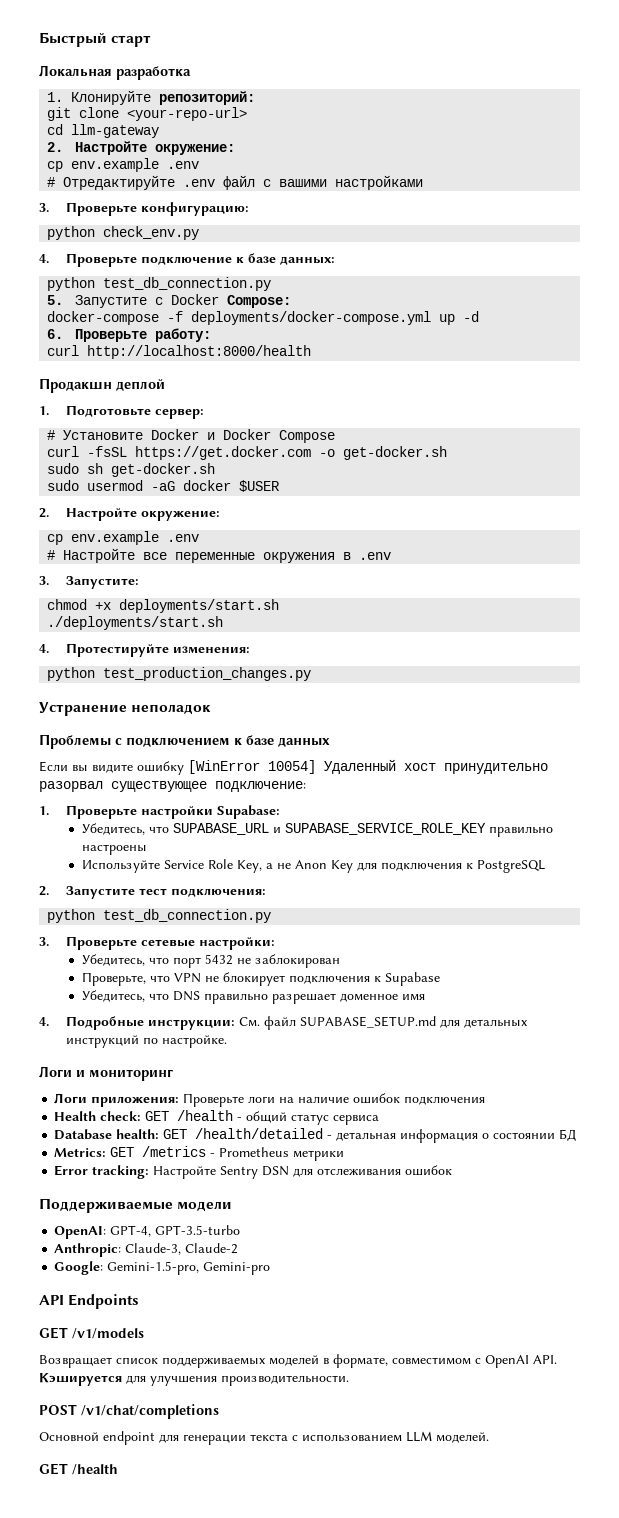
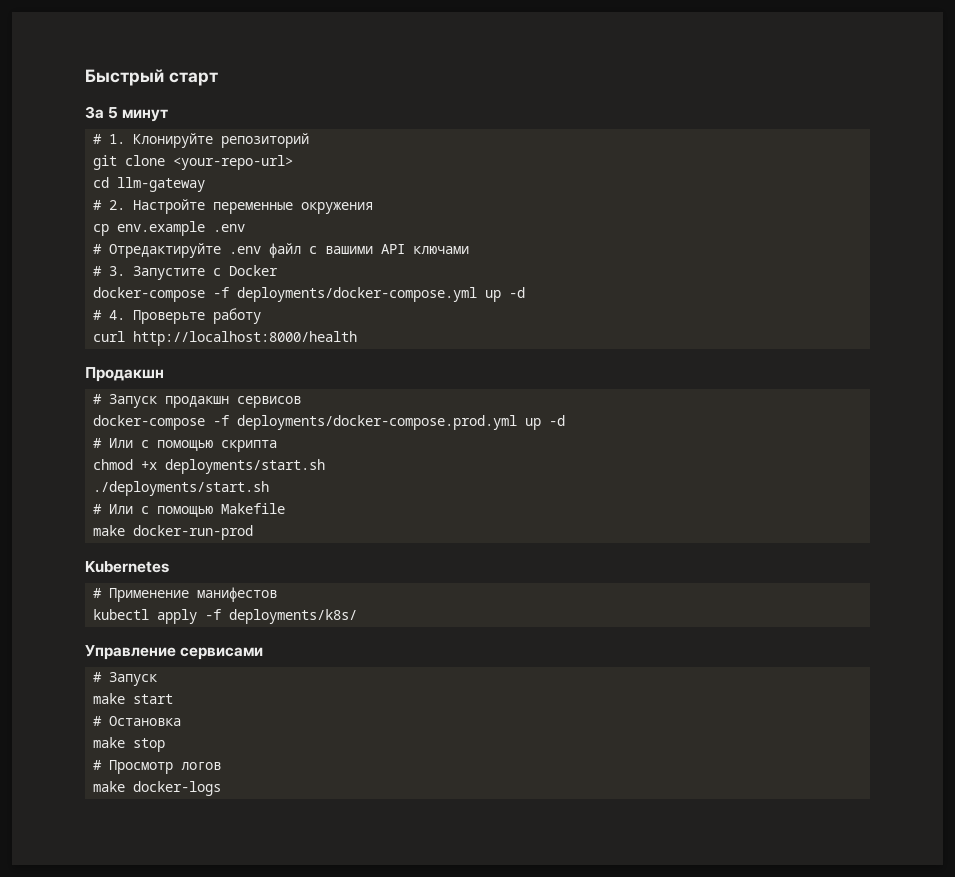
- Локальная разработка
- 1. Клонируйте репозиторий:
+ За 5 минут
+ # 1. Клонируйте репозиторий
  cd llm-gateway
- 2. Настройте окружение:
+ # 2. Настройте переменные окружения
- # Отредактируйте .env файл с вашими настройками
- 3. Проверьте конфигурацию:
- python check_env.py
- 4. Проверьте подключение к базе данных:
- python test_db_connection.py
- 5. Запустите с Docker Compose:
+ # Отредактируйте .env файл с вашими API ключами
+ # 3. Запустите с Docker
- 6. Проверьте работу:
+ # 4. Проверьте работу
- Продакшн деплой
- 1. Подготовьте сервер:
- # Установите Docker и Docker Compose
- curl -fsSL https://get.docker.com -o get-docker.sh
- sudo sh get-docker.sh
- sudo usermod -aG docker $USER
- 2. Настройте окружение:
- cp env.example .env
- # Настройте все переменные окружения в .env
- 3. Запустите:
+ Продакшн
+ # Запуск продакшн сервисов
+ docker-compose -f deployments/docker-compose.prod.yml up -d
+ # Или с помощью скрипта
  chmod +x deployments/start.sh
  ./deployments/start.sh
- 4. Протестируйте изменения:
- python test_production_changes.py
- Устранение неполадок
- Проблемы с подключением к базе данных
- Если вы видите ошибку [WinError 10054] Удаленный хост принудительно разорвал существующее подключение:
- 1. Проверьте настройки Supabase:
- Убедитесь, что SUPABASE_URL и SUPABASE_SERVICE_ROLE_KEY правильно настроены
- Используйте Service Role Key, а не Anon Key для подключения к PostgreSQL
- 2. Запустите тест подключения:
- python test_db_connection.py
- 3. Проверьте сетевые настройки:
- Убедитесь, что порт 5432 не заблокирован
- Проверьте, что VPN не блокирует подключения к Supabase
- Убедитесь, что DNS правильно разрешает доменное имя
- 4. Подробные инструкции: См. файл SUPABASE_SETUP.md для детальных инструкций по настройке.
- Логи и мониторинг
- Логи приложения: Проверьте логи на наличие ошибок подключения
- Health check: GET /health - общий статус сервиса
- Database health: GET /health/detailed - детальная информация о состоянии БД
- Metrics: GET /metrics - Prometheus метрики
- Error tracking: Настройте Sentry DSN для отслеживания ошибок
- Поддерживаемые модели
- OpenAI: GPT-4, GPT-3.5-turbo
- Anthropic: Claude-3, Claude-2
- Google: Gemini-1.5-pro, Gemini-pro
- API Endpoints
- GET /v1/models
- Возвращает список поддерживаемых моделей в формате, совместимом с OpenAI API. Кэшируется для улучшения производительности.
- POST /v1/chat/completions
- Основной endpoint для генерации текста с использованием LLM моделей.
- GET /health
+ # Или с помощью Makefile
+ make docker-run-prod
+ Kubernetes
+ # Применение манифестов
+ kubectl apply -f deployments/k8s/
+ Управление сервисами
+ # Запуск
+ make start
+ # Остановка
+ make stop
+ # Просмотр логов
+ make docker-logs

